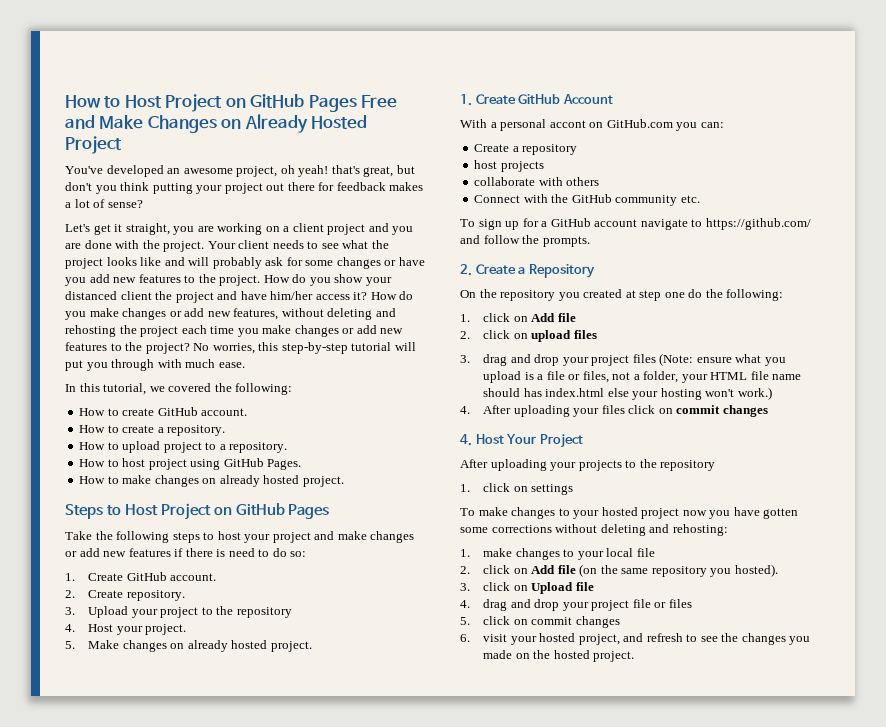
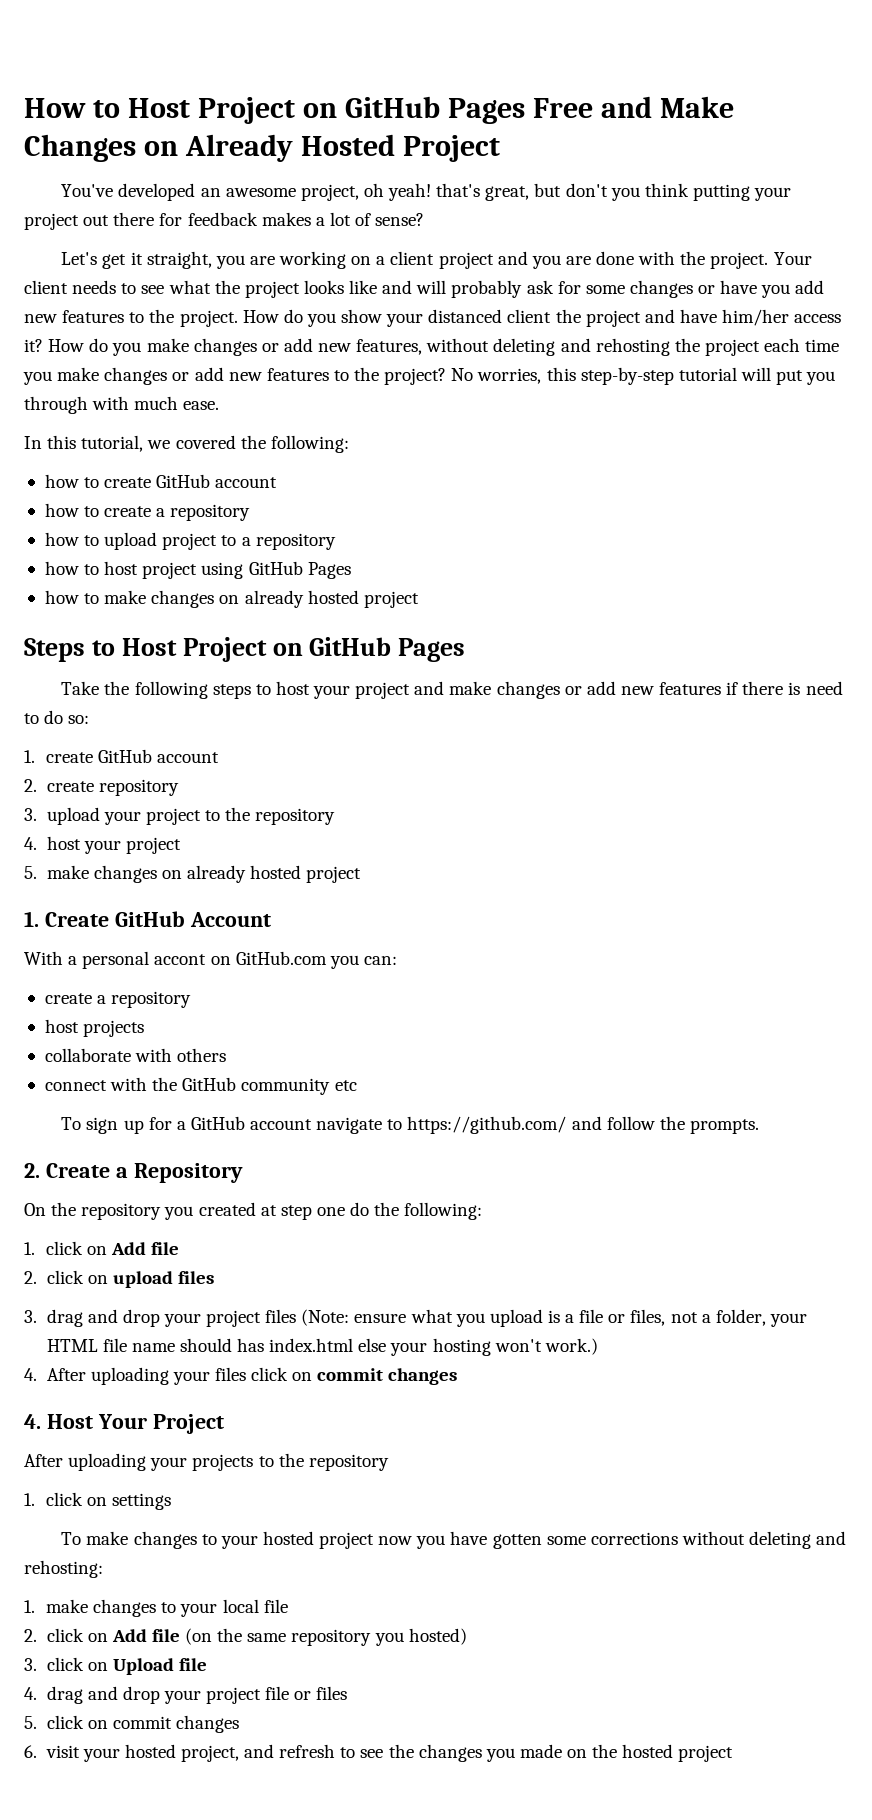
- How to create GitHub account.
- How to create a repository.
- How to upload project to a repository.
- How to host project using GitHub Pages.
- How to make changes on already hosted project.
+ how to create GitHub account
+ how to create a repository
+ how to upload project to a repository
+ how to host project using GitHub Pages
+ how to make changes on already hosted project
- 1. Create GitHub account.
- 2. Create repository.
- 3. Upload your project to the repository
+ 1. create GitHub account
+ 2. create repository
+ 3. upload your project to the repository
- 4. Host your project.
- 5. Make changes on already hosted project.
+ 4. host your project
+ 5. make changes on already hosted project
  With a personal accont on GitHub.com you can:
- Create a repository
+ create a repository
- Connect with the GitHub community etc.
+ connect with the GitHub community etc
- 2. click on Add file (on the same repository you hosted).
+ 2. click on Add file (on the same repository you hosted)
- 6. visit your hosted project, and refresh to see the changes you made on the hosted project.
+ 6. visit your hosted project, and refresh to see the changes you made on the hosted project

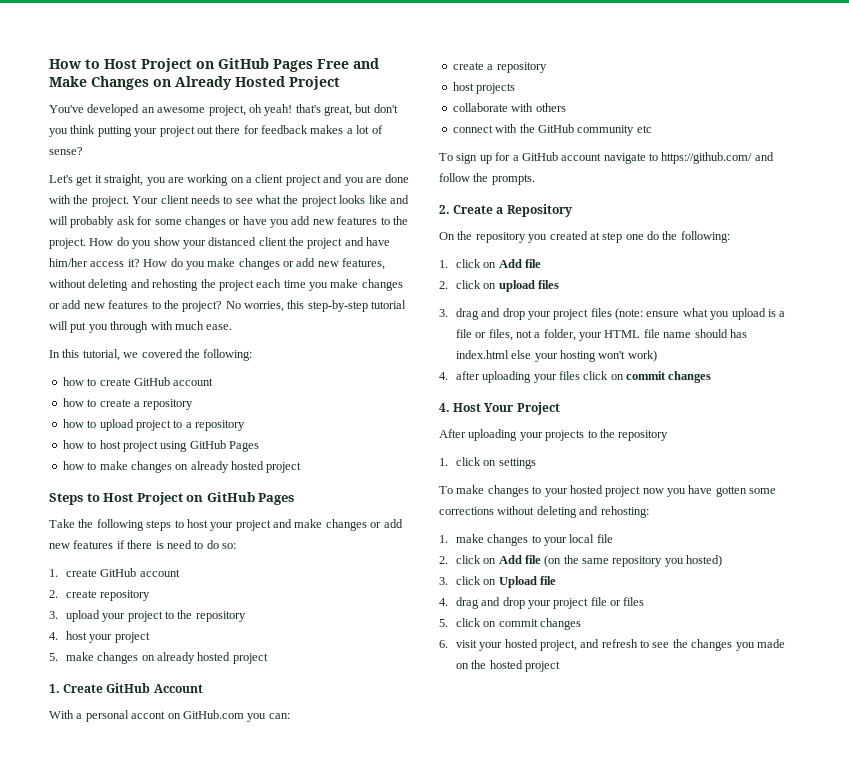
- 3. drag and drop your project files (Note: ensure what you upload is a file or files, not a folder, your HTML file name should has index.html else your hosting won't work.)
- 4. After uploading your files click on commit changes
+ 3. drag and drop your project files (note: ensure what you upload is a file or files, not a folder, your HTML file name should has index.html else your hosting won't work)
+ 4. after uploading your files click on commit changes

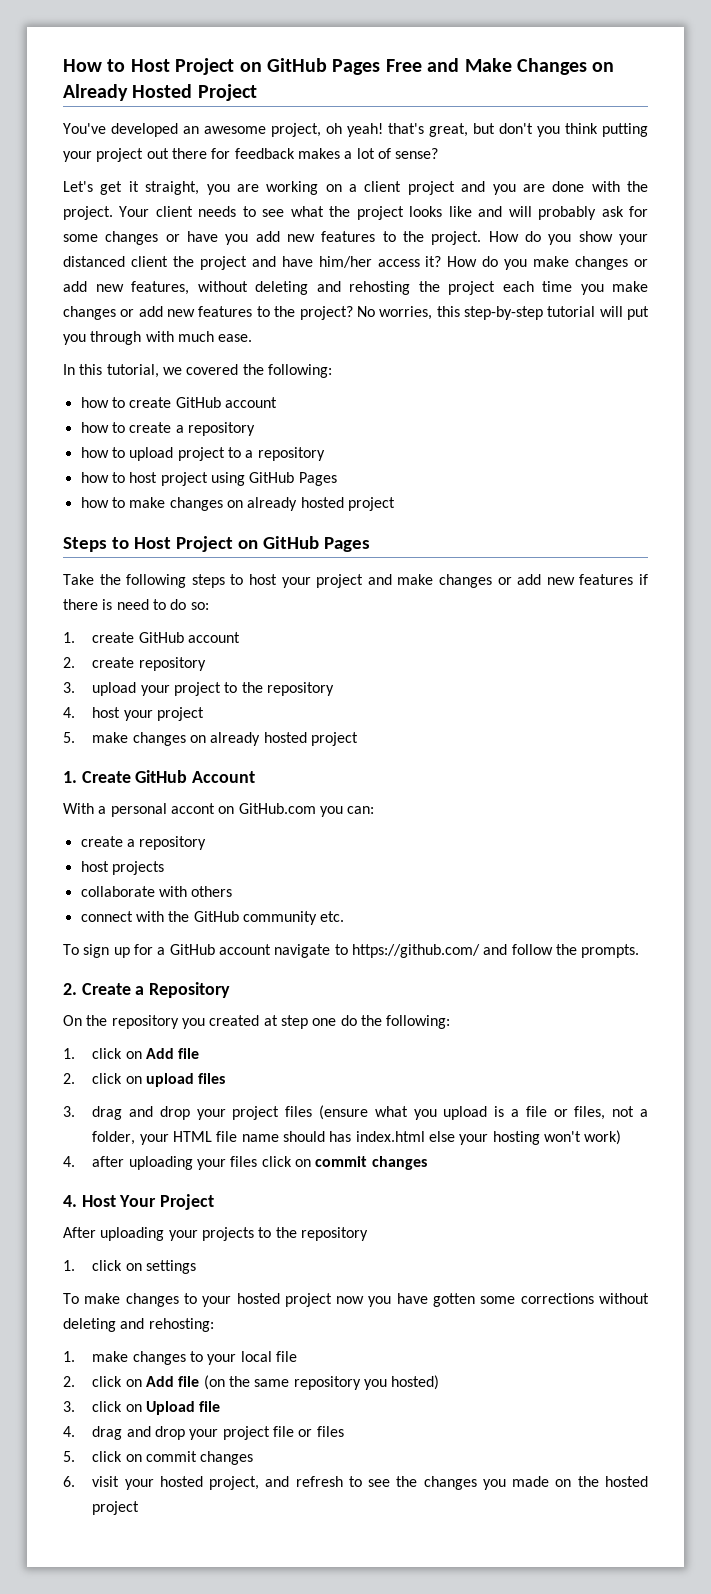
- connect with the GitHub community etc
+ connect with the GitHub community etc.
- 3. drag and drop your project files (note: ensure what you upload is a file or files, not a folder, your HTML file name should has index.html else your hosting won't work)
+ 3. drag and drop your project files (ensure what you upload is a file or files, not a folder, your HTML file name should has index.html else your hosting won't work)

